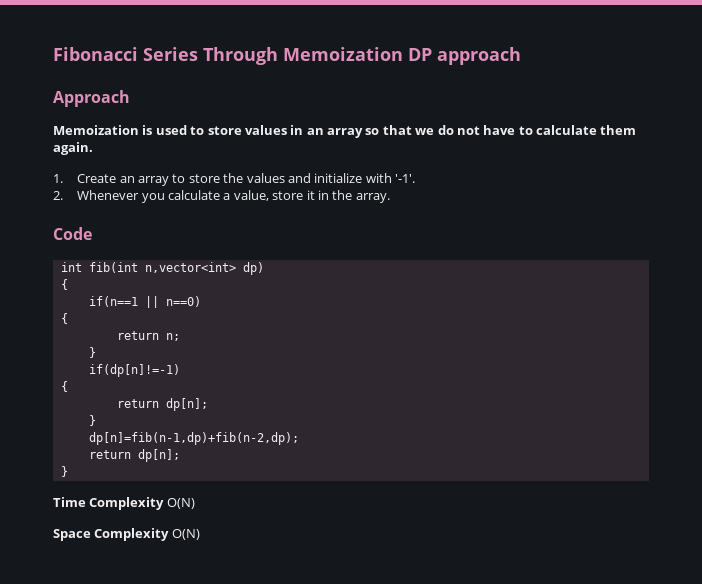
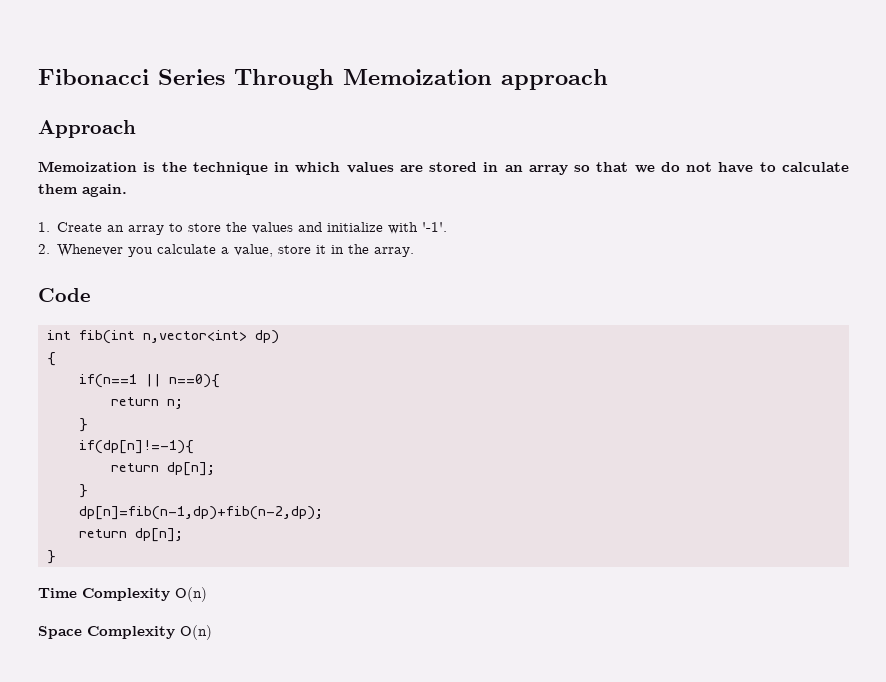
- Fibonacci Series Through Memoization DP approach
+ Fibonacci Series Through Memoization approach
- Memoization is used to store values in an array so that we do not have to calculate them again.
+ Memoization is the technique in which values are stored in an array so that we do not have to calculate them again.
- if(n==1 || n==0)
- {
+ if(n==1 || n==0){
- if(dp[n]!=-1)
- {
+ if(dp[n]!=-1){
- Time Complexity O(N)
+ Time Complexity O(n)
- Space Complexity O(N)
+ Space Complexity O(n)

